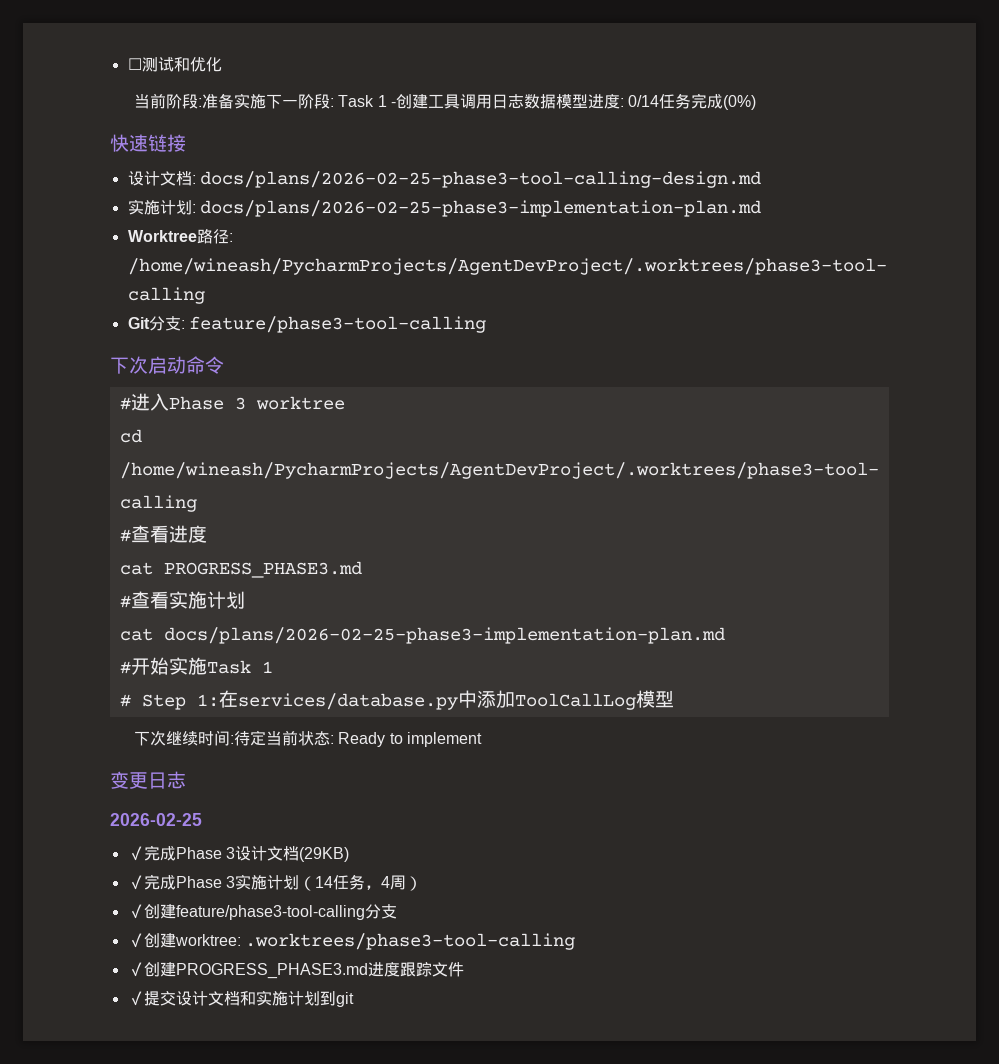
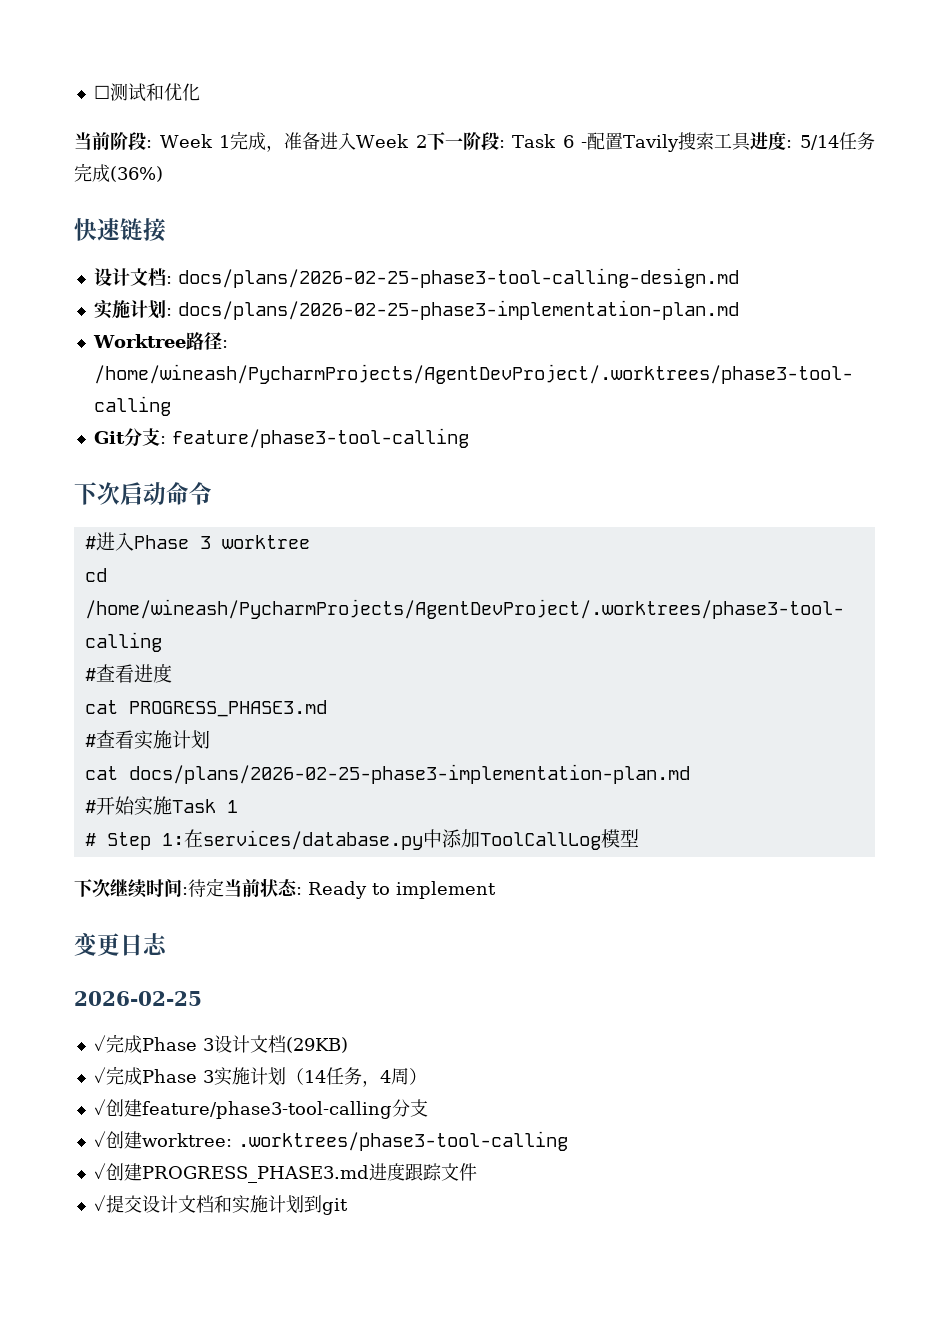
- 当前阶段:准备实施下一阶段: Task 1 -创建工具调用日志数据模型进度: 0/14任务完成(0%)
+ 当前阶段: Week 1完成，准备进入Week 2下一阶段: Task 6 -配置Tavily搜索工具进度: 5/14任务完成(36%)

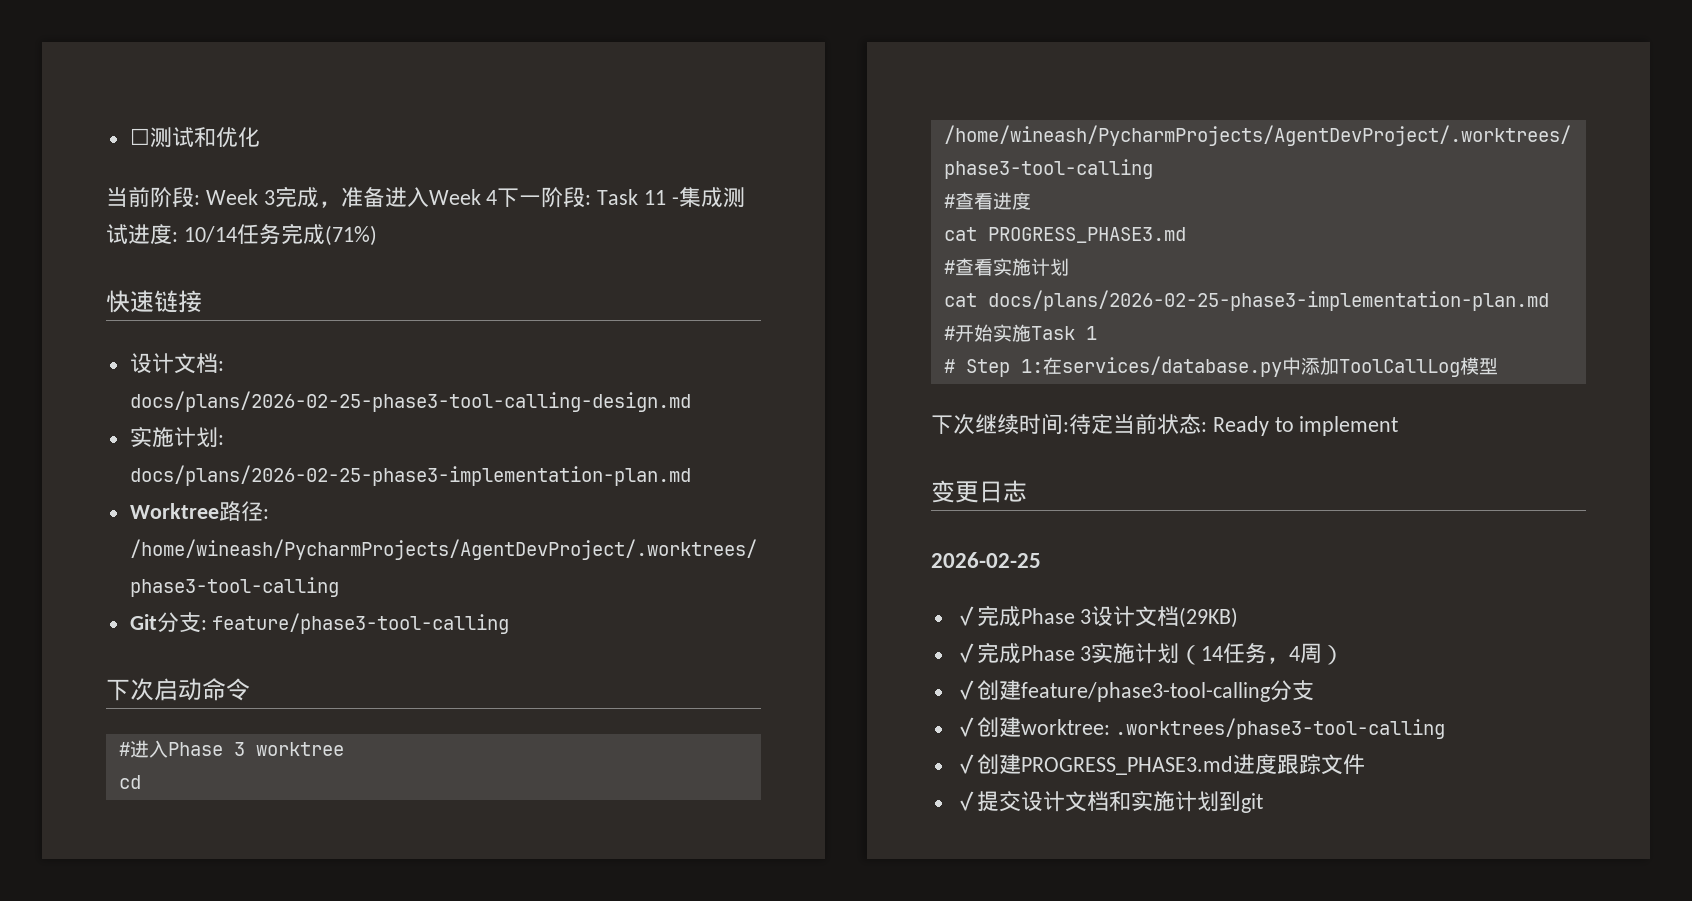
- 当前阶段: Week 1完成，准备进入Week 2下一阶段: Task 6 -配置Tavily搜索工具进度: 5/14任务完成(36%)
+ 当前阶段: Week 3完成，准备进入Week 4下一阶段: Task 11 -集成测试进度: 10/14任务完成(71%)

